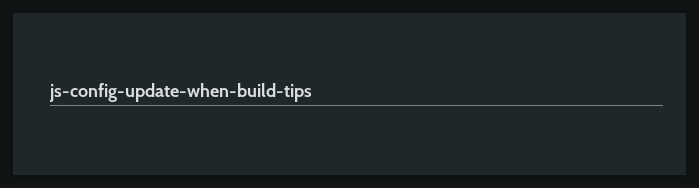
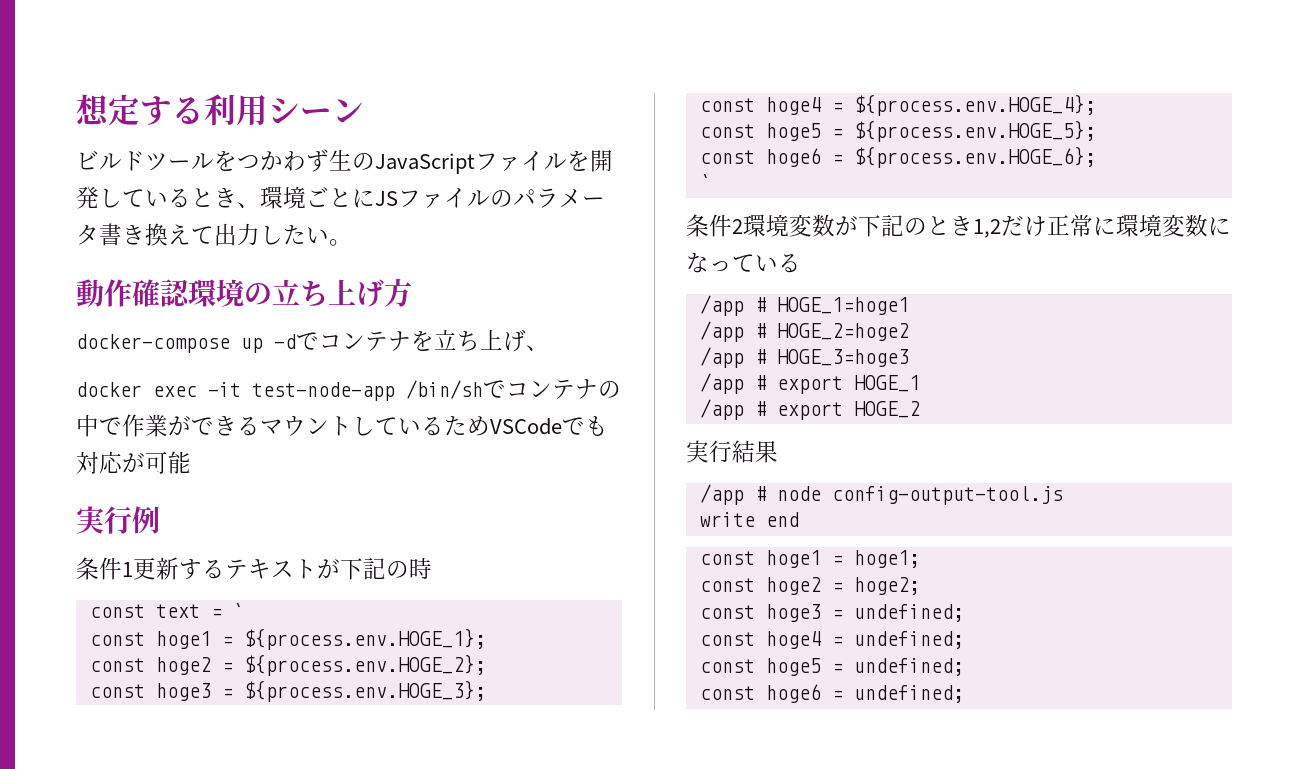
- js-config-update-when-build-tips
+ 想定する利用シーン
+ ビルドツールをつかわず生のJavaScriptファイルを開発しているとき、環境ごとにJSファイルのパラメータ書き換えて出力したい。
+ 動作確認環境の立ち上げ方
+ docker-compose up -dでコンテナを立ち上げ、
+ docker exec -it test-node-app /bin/shでコンテナの中で作業ができるマウントしているためVSCodeでも対応が可能
+ 実行例
+ 条件1更新するテキストが下記の時
+ const text = `
+ const hoge1 = ${process.env.HOGE_1};
+ const hoge2 = ${process.env.HOGE_2};
+ const hoge3 = ${process.env.HOGE_3};
+ const hoge4 = ${process.env.HOGE_4};
+ const hoge5 = ${process.env.HOGE_5};
+ const hoge6 = ${process.env.HOGE_6};
+ `
+ 条件2環境変数が下記のとき1,2だけ正常に環境変数になっている
+ /app # HOGE_1=hoge1
+ /app # HOGE_2=hoge2
+ /app # HOGE_3=hoge3
+ /app # export HOGE_1
+ /app # export HOGE_2
+ 実行結果
+ /app # node config-output-tool.js
+ write end
+ const hoge1 = hoge1;
+ const hoge2 = hoge2;
+ const hoge3 = undefined;
+ const hoge4 = undefined;
+ const hoge5 = undefined;
+ const hoge6 = undefined;

